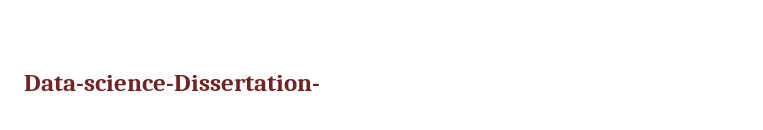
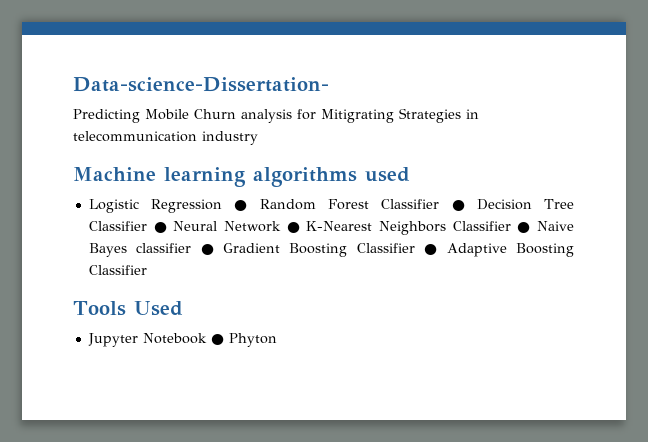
+ Predicting Mobile Churn analysis for Mitigrating Strategies in telecommunication industry
+ Machine learning algorithms used
+ Logistic Regression ● Random Forest Classifier ● Decision Tree Classifier ● Neural Network ● K-Nearest Neighbors Classifier ● Naive Bayes classifier ● Gradient Boosting Classifier ● Adaptive Boosting Classifier
+ Tools Used
+ Jupyter Notebook ● Phyton

